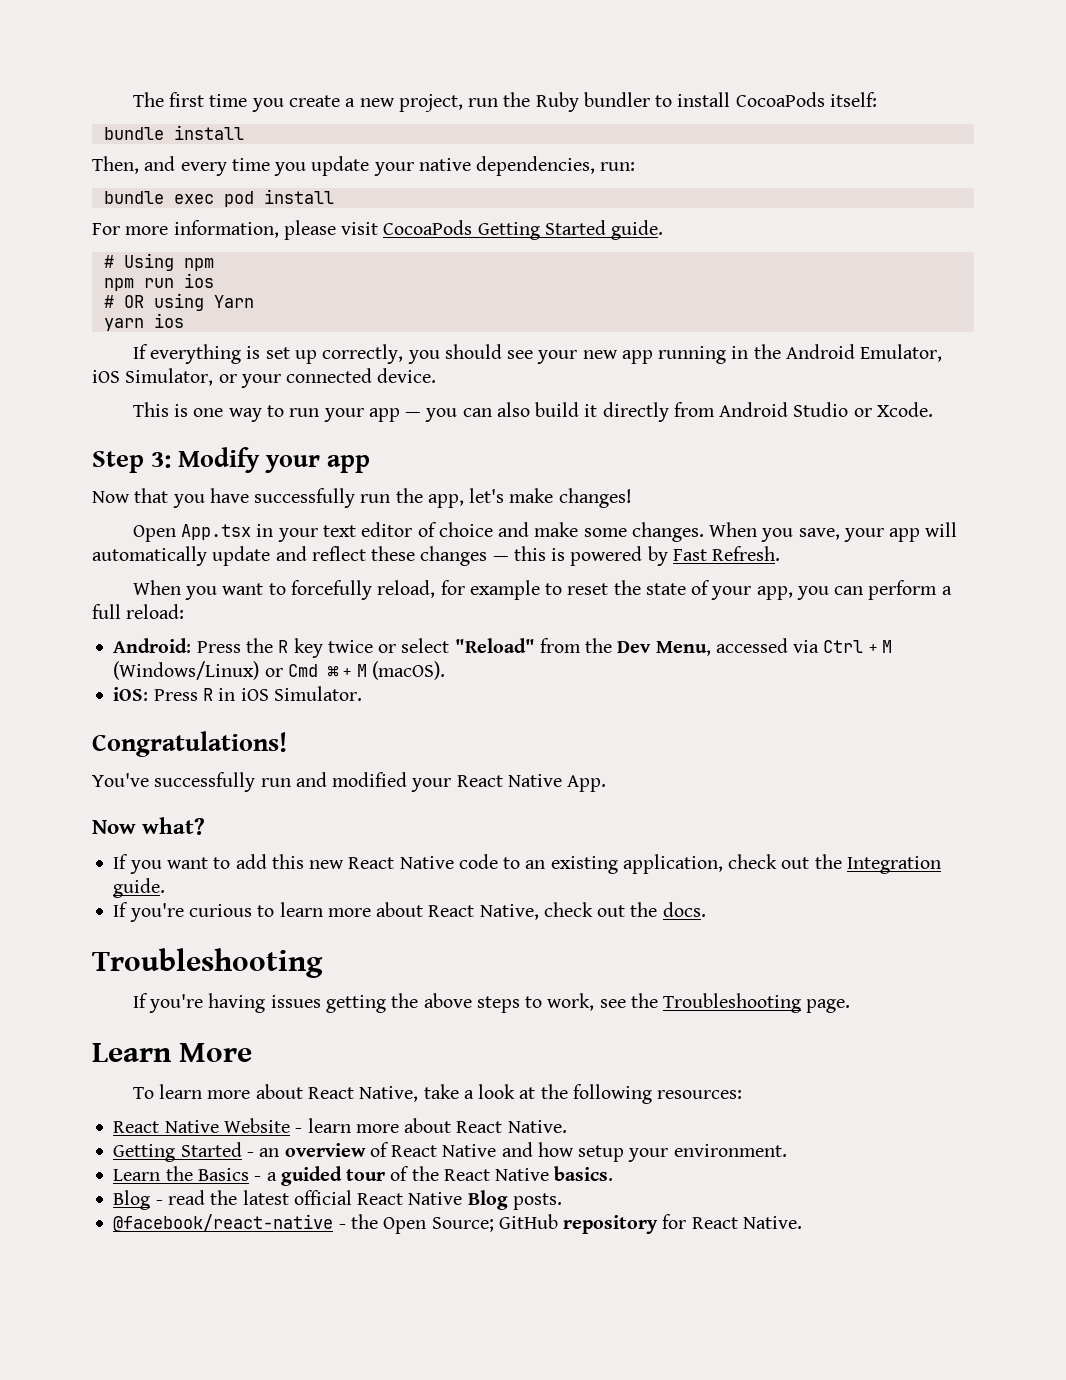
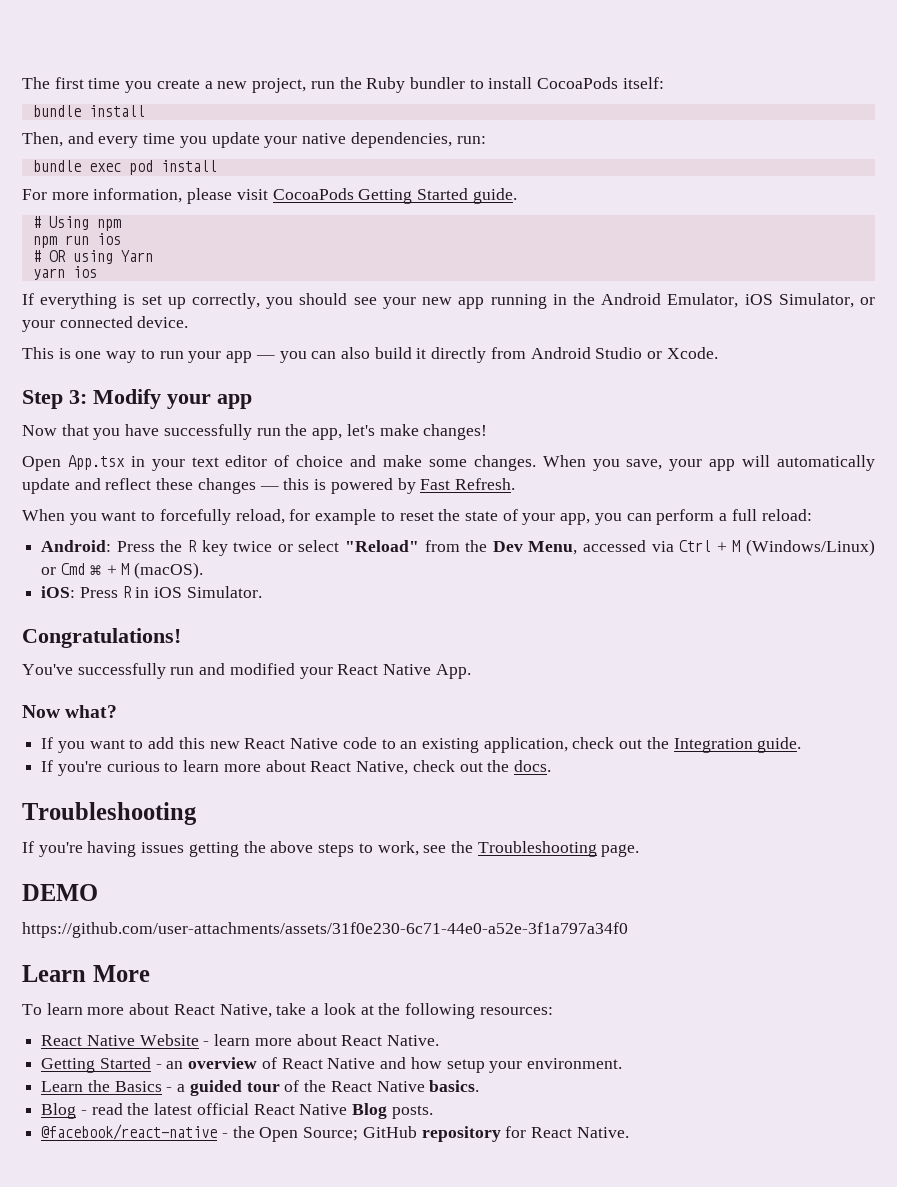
+ DEMO
+ https://github.com/user-attachments/assets/31f0e230-6c71-44e0-a52e-3f1a797a34f0

